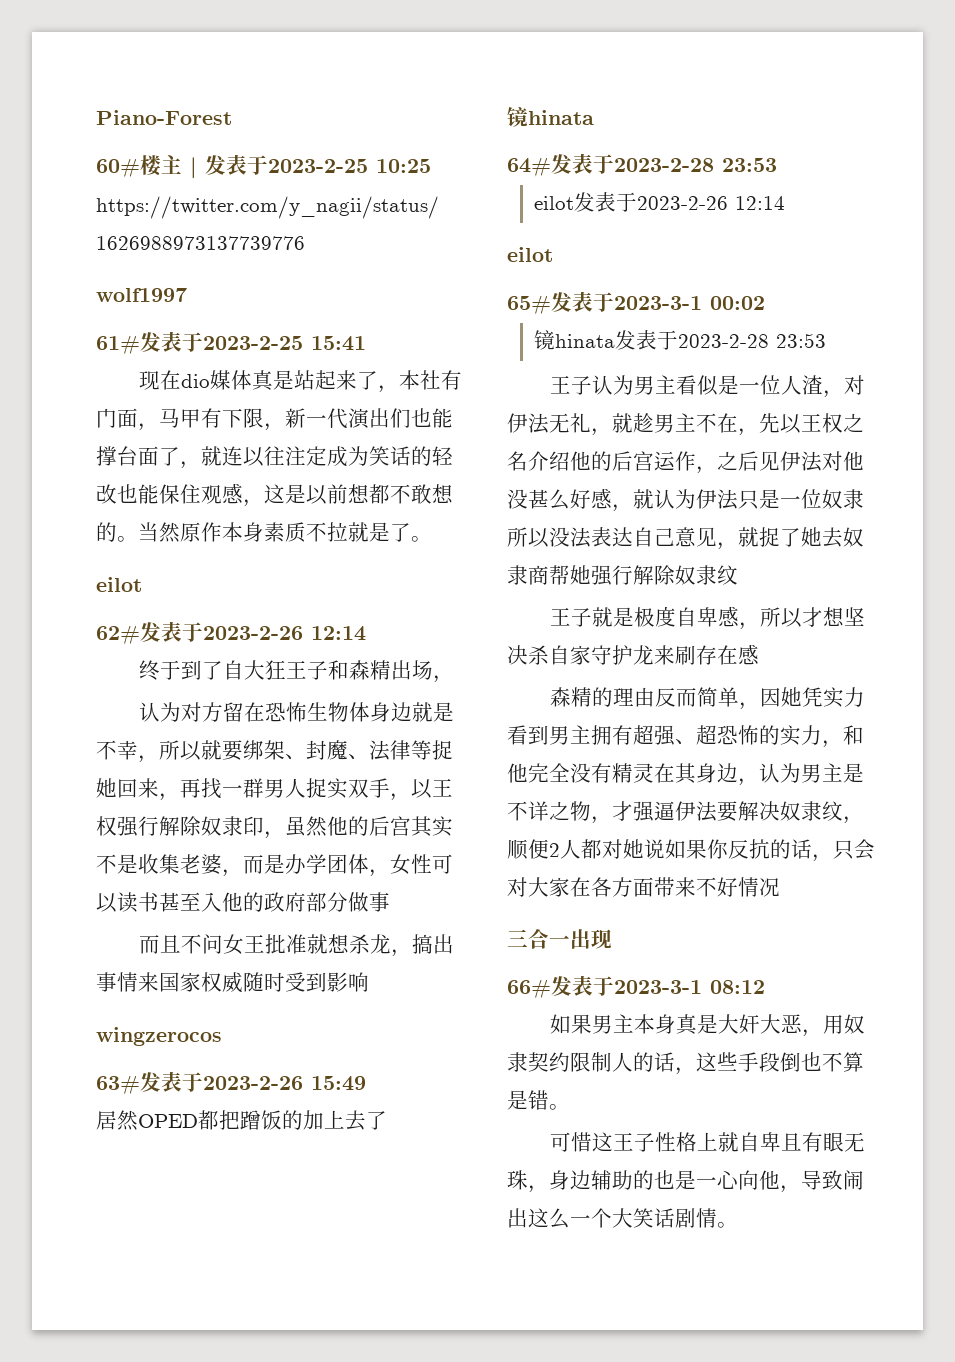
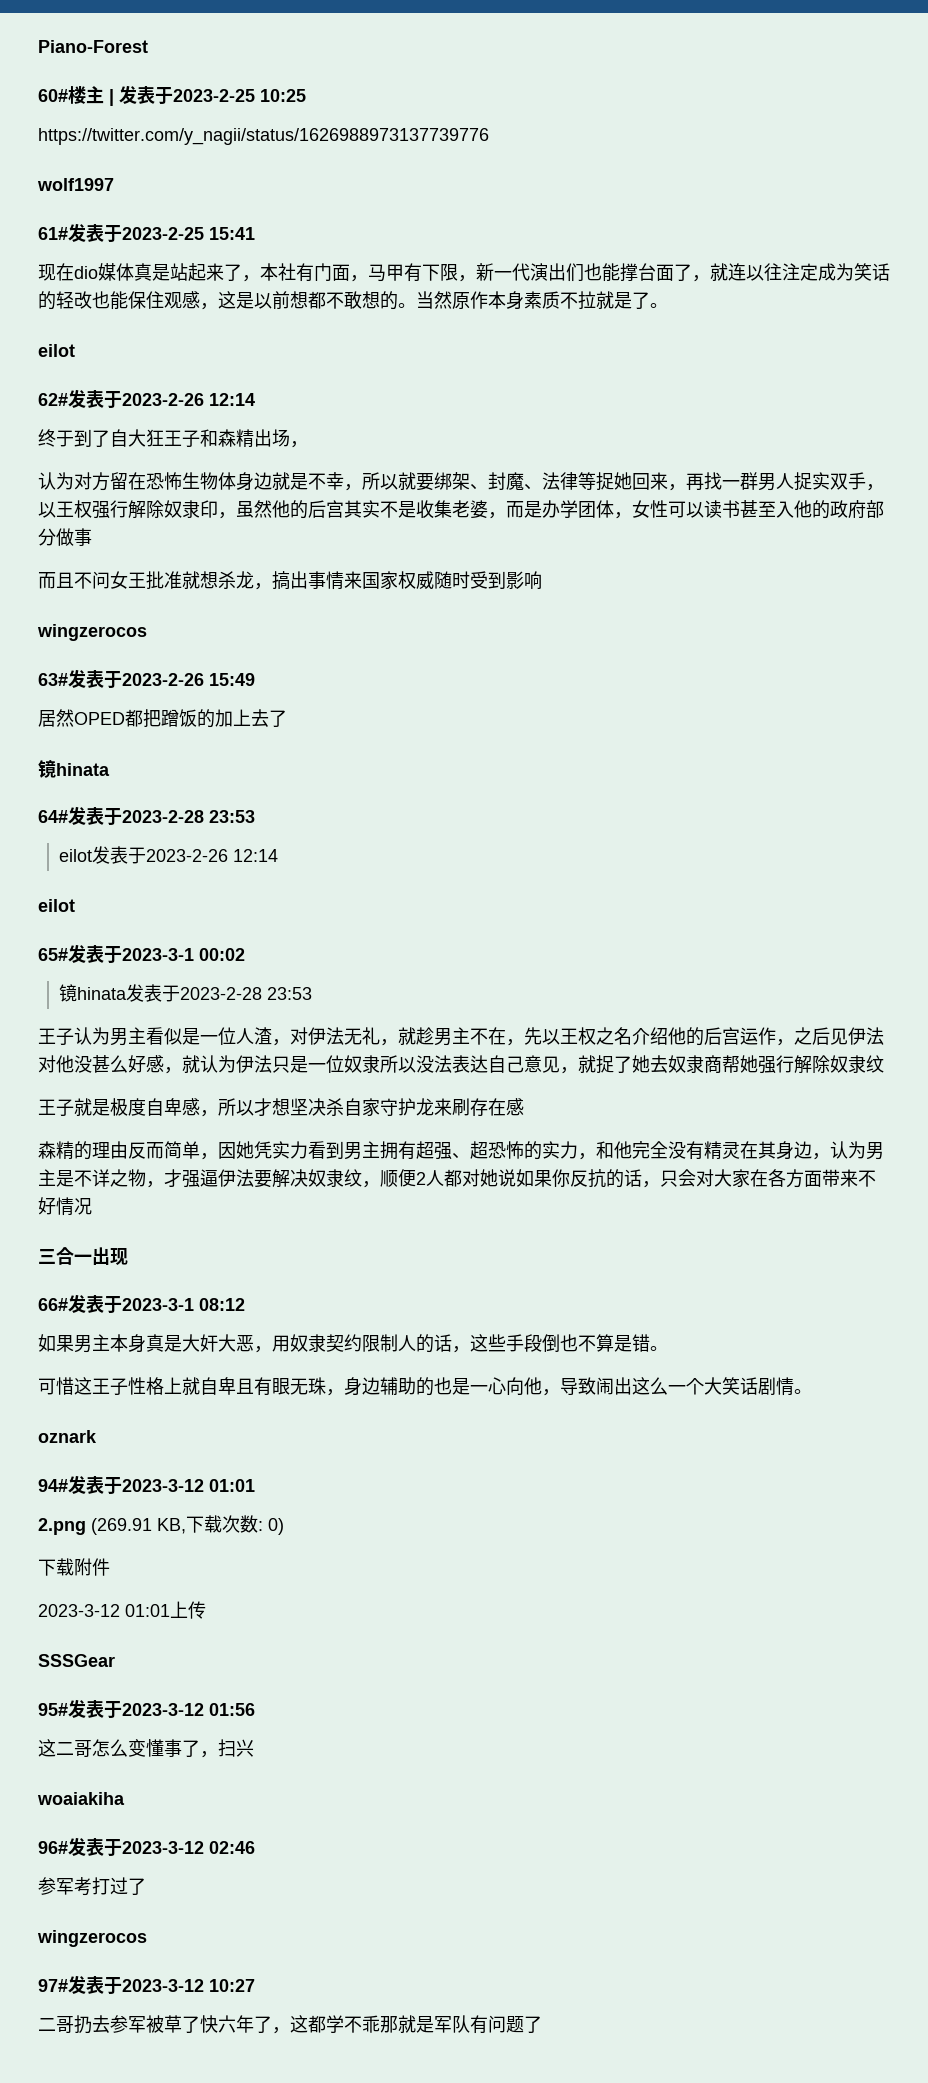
+ oznark
+ 94#发表于2023-3-12 01:01
+ 2.png (269.91 KB,下载次数: 0)
+ 下载附件
+ 2023-3-12 01:01上传
+ SSSGear
+ 95#发表于2023-3-12 01:56
+ 这二哥怎么变懂事了，扫兴
+ woaiakiha
+ 96#发表于2023-3-12 02:46
+ 参军考打过了
+ wingzerocos
+ 97#发表于2023-3-12 10:27
+ 二哥扔去参军被草了快六年了，这都学不乖那就是军队有问题了

